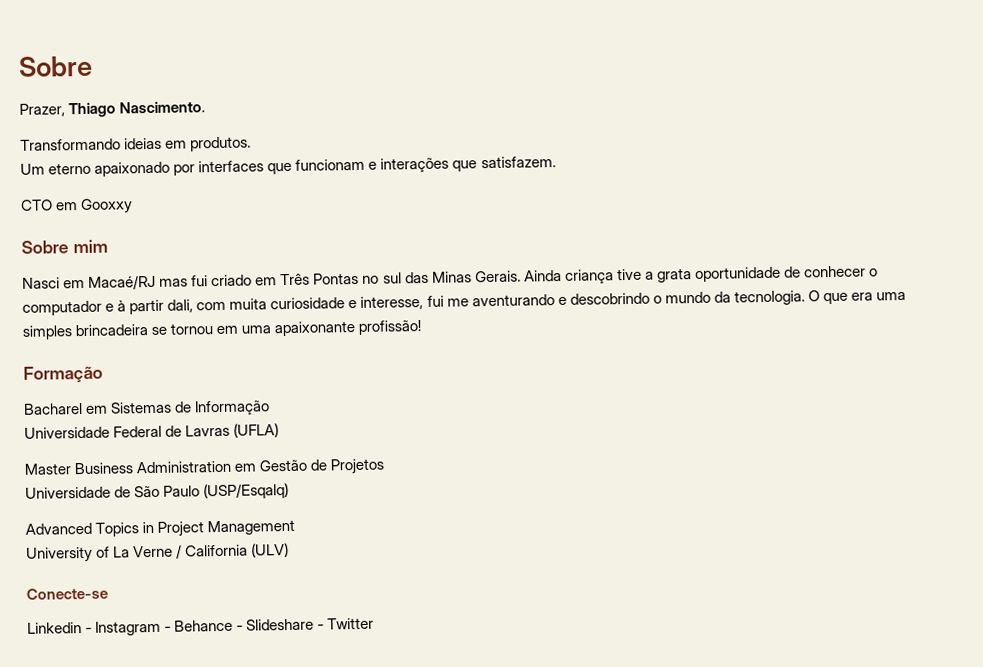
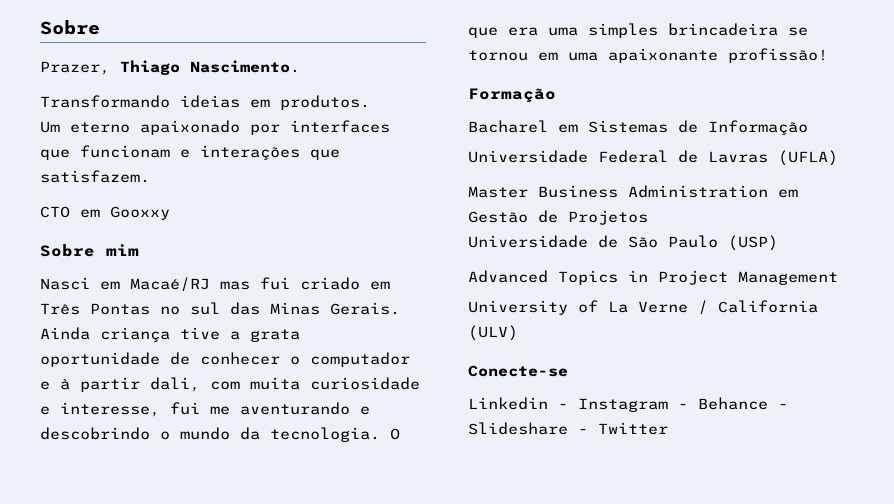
- Universidade de São Paulo (USP/Esqalq)
+ Universidade de São Paulo (USP)

